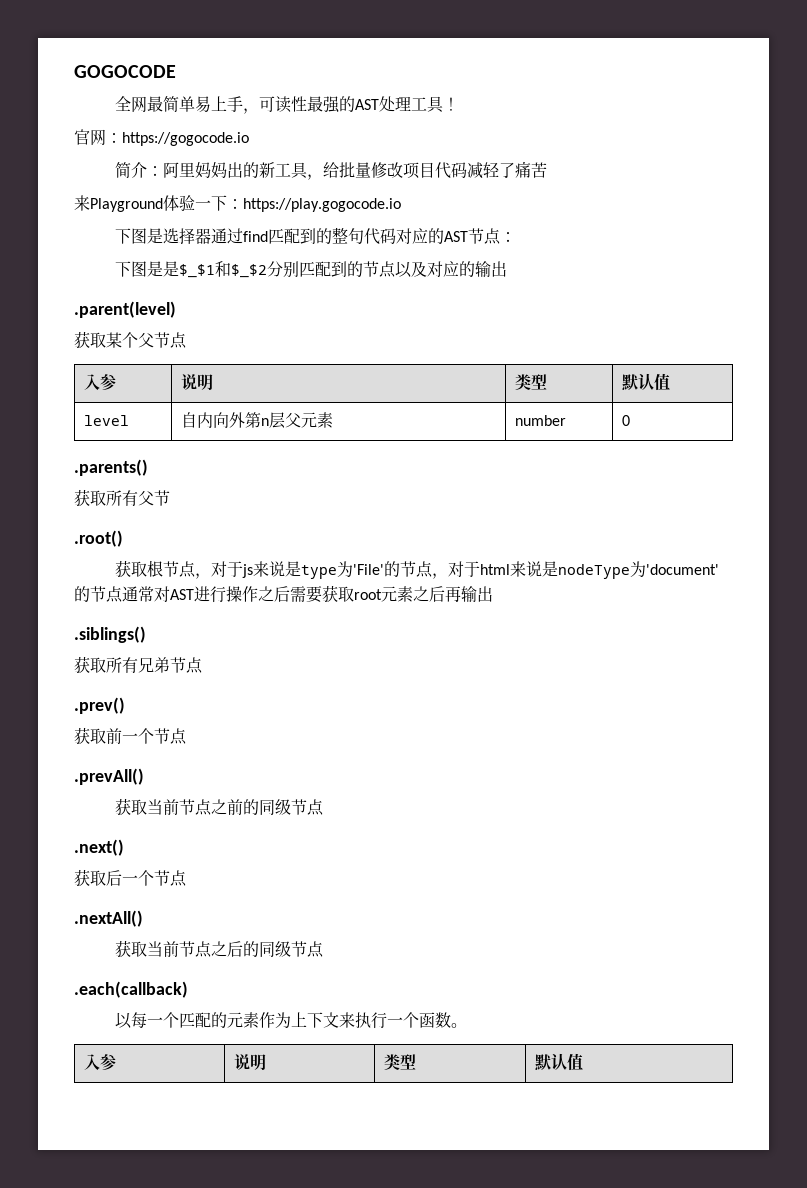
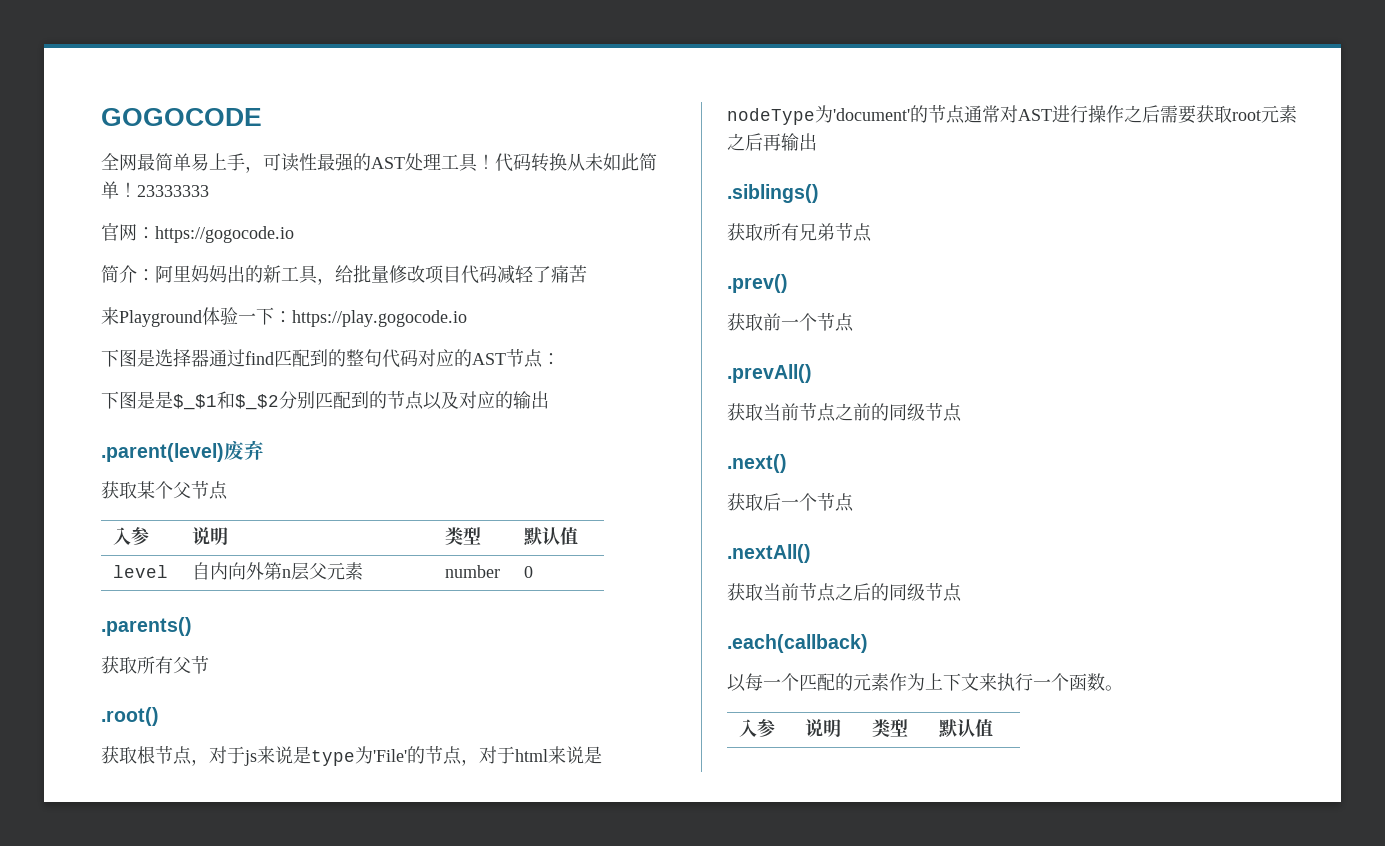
+ 代码转换从未如此简单！23333333
- .parent(level)
+ .parent(level)废弃

